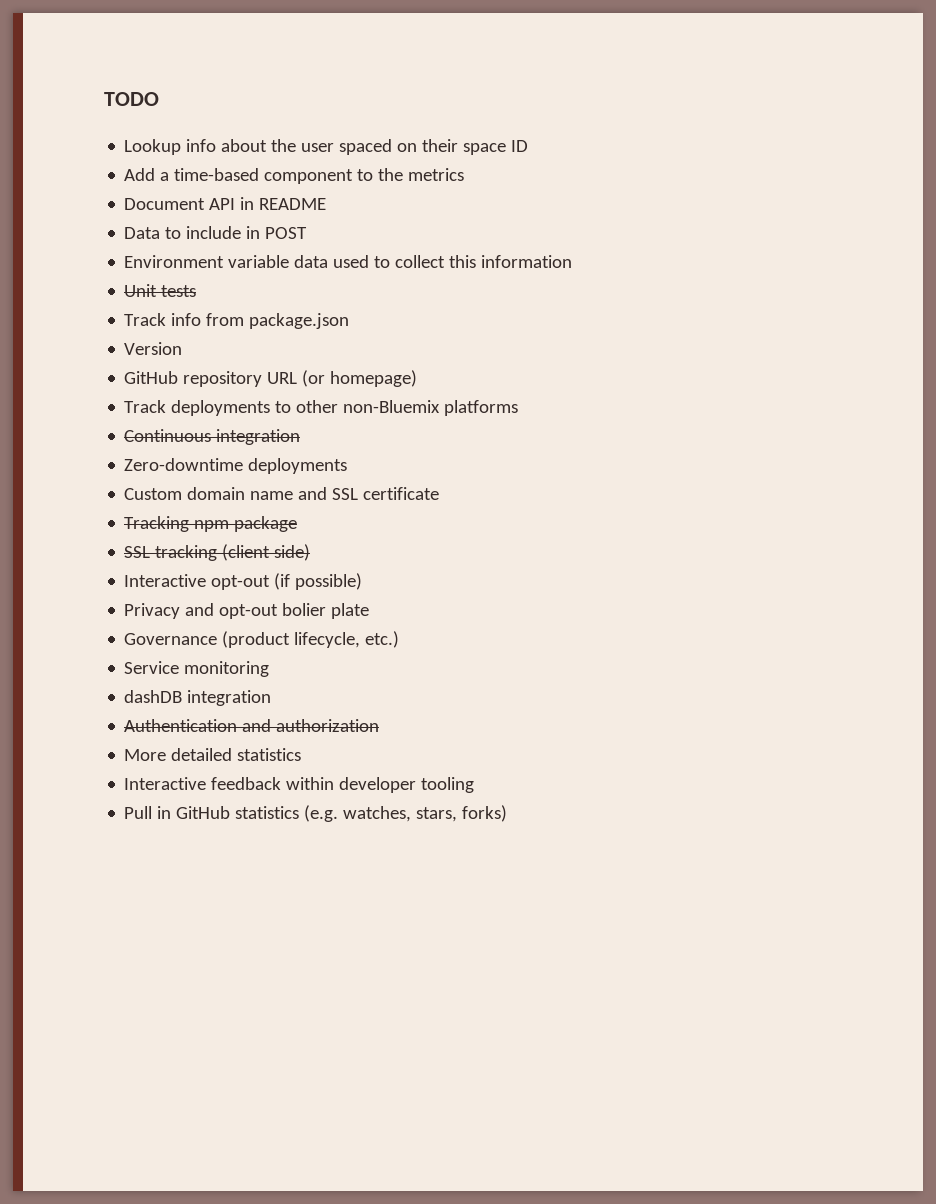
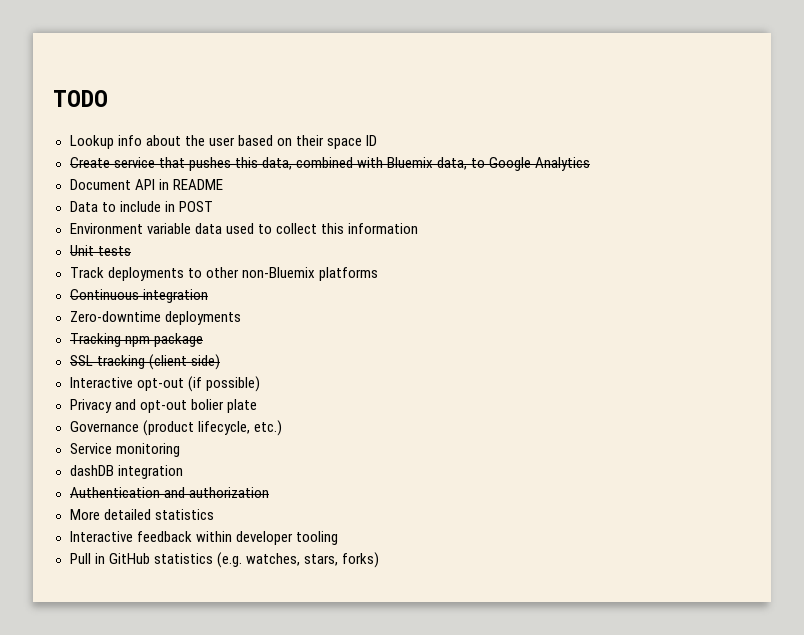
- Lookup info about the user spaced on their space ID
+ Lookup info about the user based on their space ID
- Add a time-based component to the metrics
+ Create service that pushes this data, combined with Bluemix data, to Google Analytics
- Track info from package.json
- Version
- GitHub repository URL (or homepage)
- Custom domain name and SSL certificate

